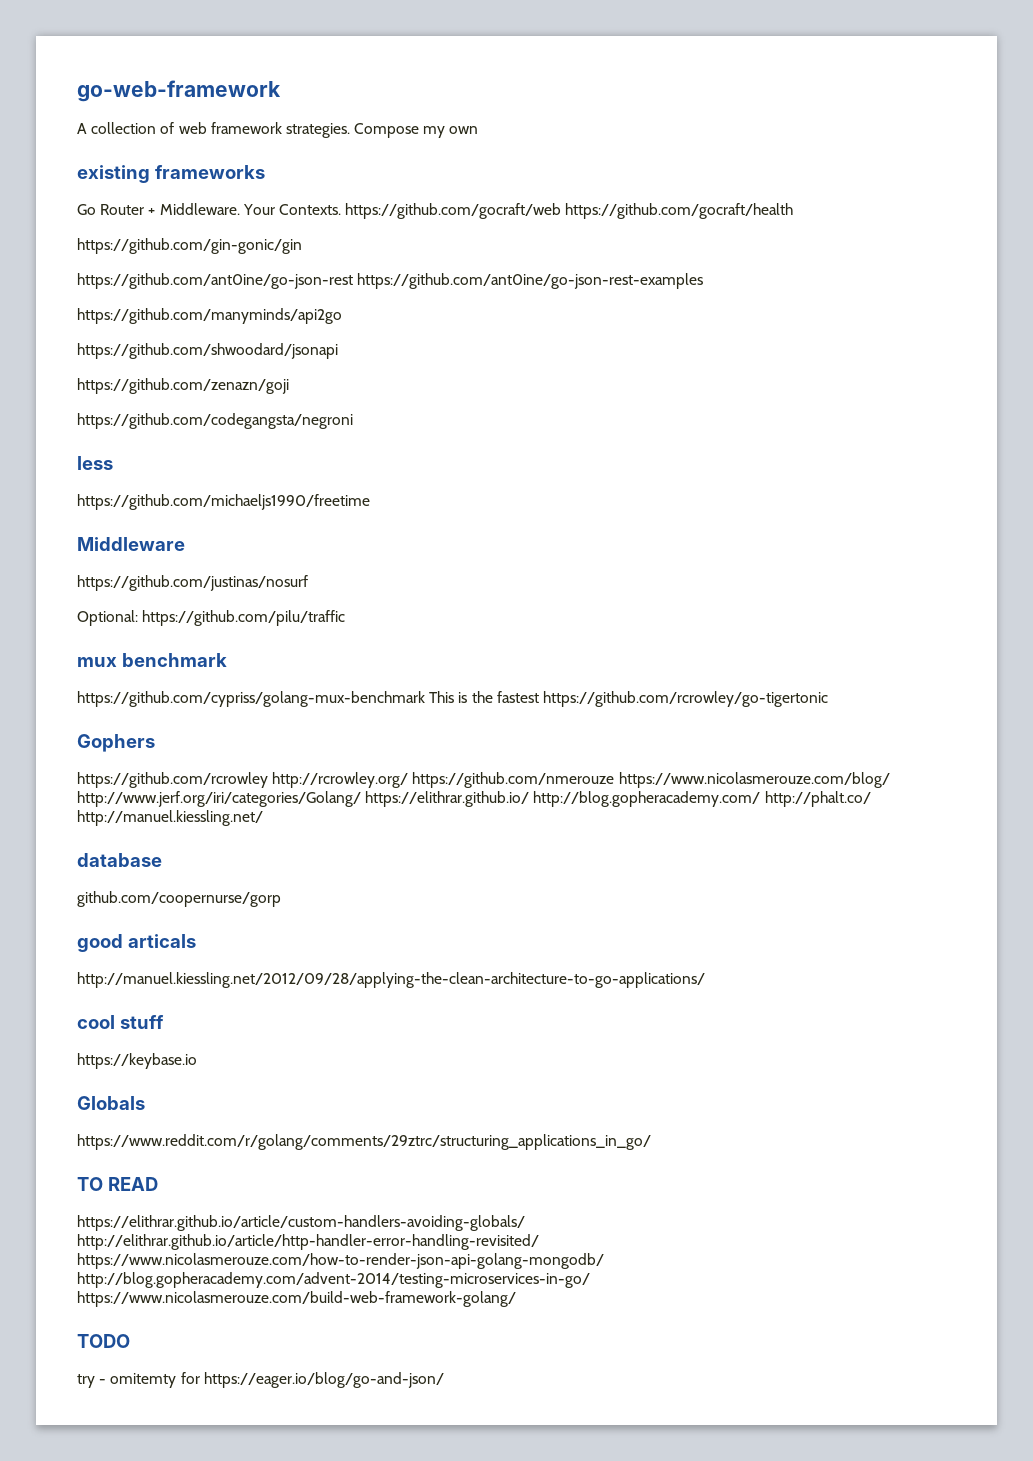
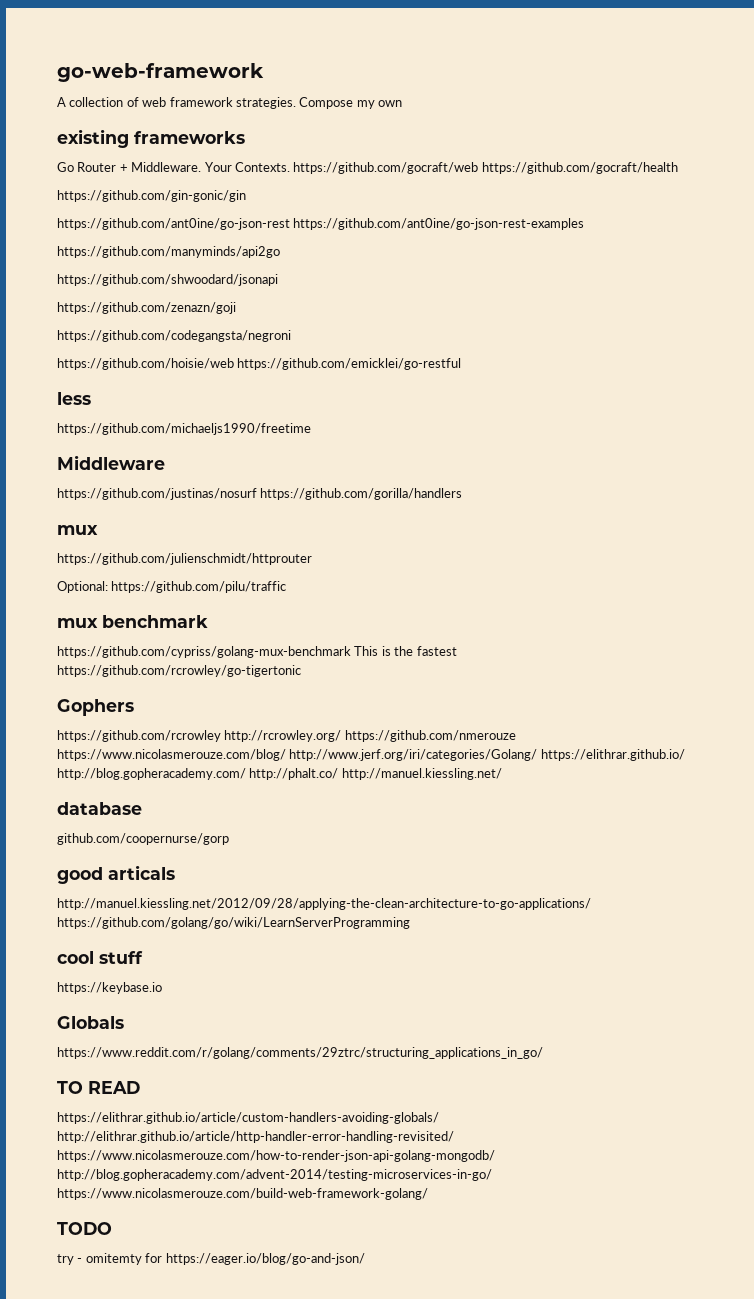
+ https://github.com/hoisie/web https://github.com/emicklei/go-restful
- https://github.com/justinas/nosurf
+ https://github.com/justinas/nosurf https://github.com/gorilla/handlers
+ mux
+ https://github.com/julienschmidt/httprouter
- http://manuel.kiessling.net/2012/09/28/applying-the-clean-architecture-to-go-applications/
+ http://manuel.kiessling.net/2012/09/28/applying-the-clean-architecture-to-go-applications/ https://github.com/golang/go/wiki/LearnServerProgramming

